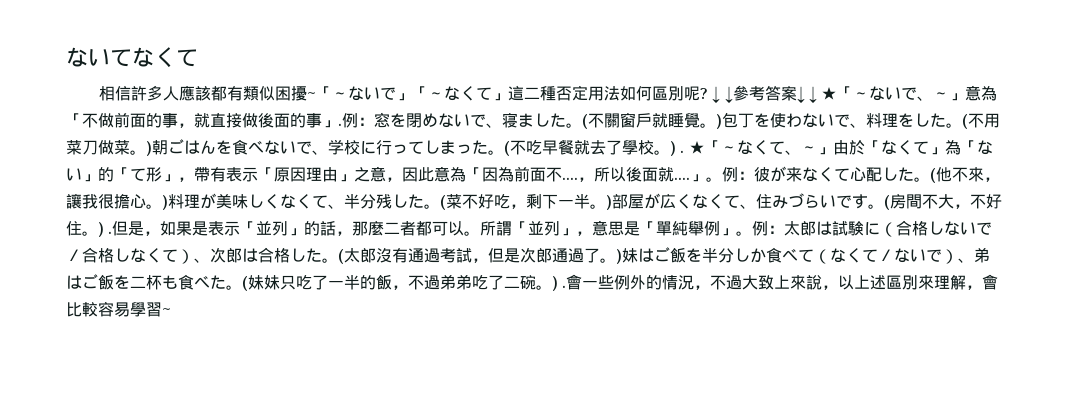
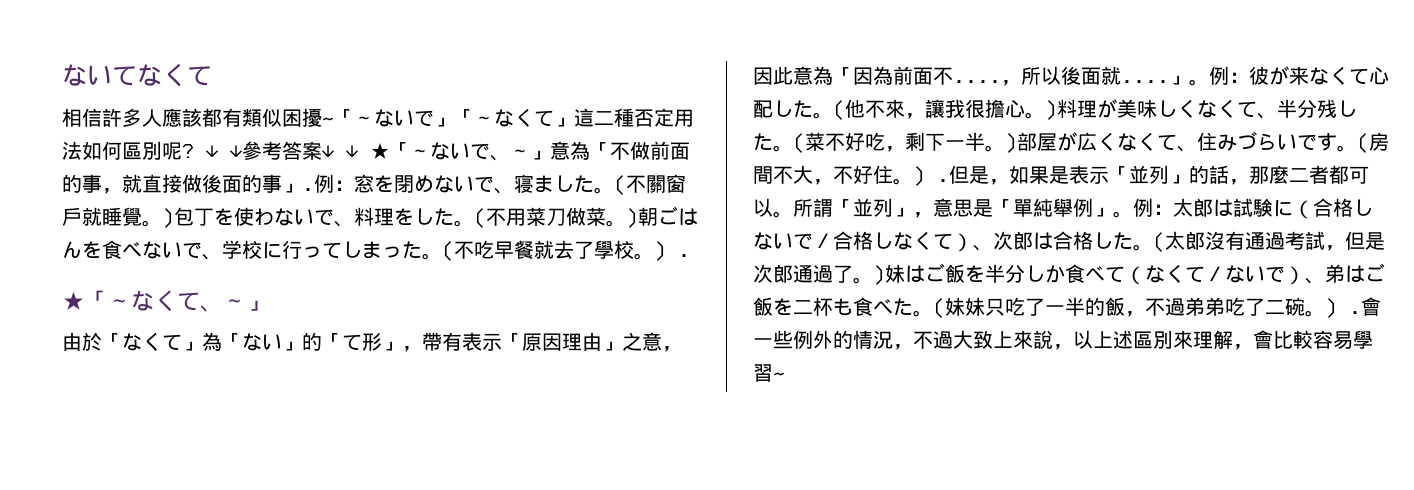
- (不吃早餐就去了學校。) . ★「～なくて、～」由於「なくて」為「ない」的「て形」，帶有表示「原因理由」之意，因此意為「因為前面不....
+ (不吃早餐就去了學校。) .
+ ★「～なくて、～」
+ 由於「なくて」為「ない」的「て形」，帶有表示「原因理由」之意，因此意為「因為前面不....

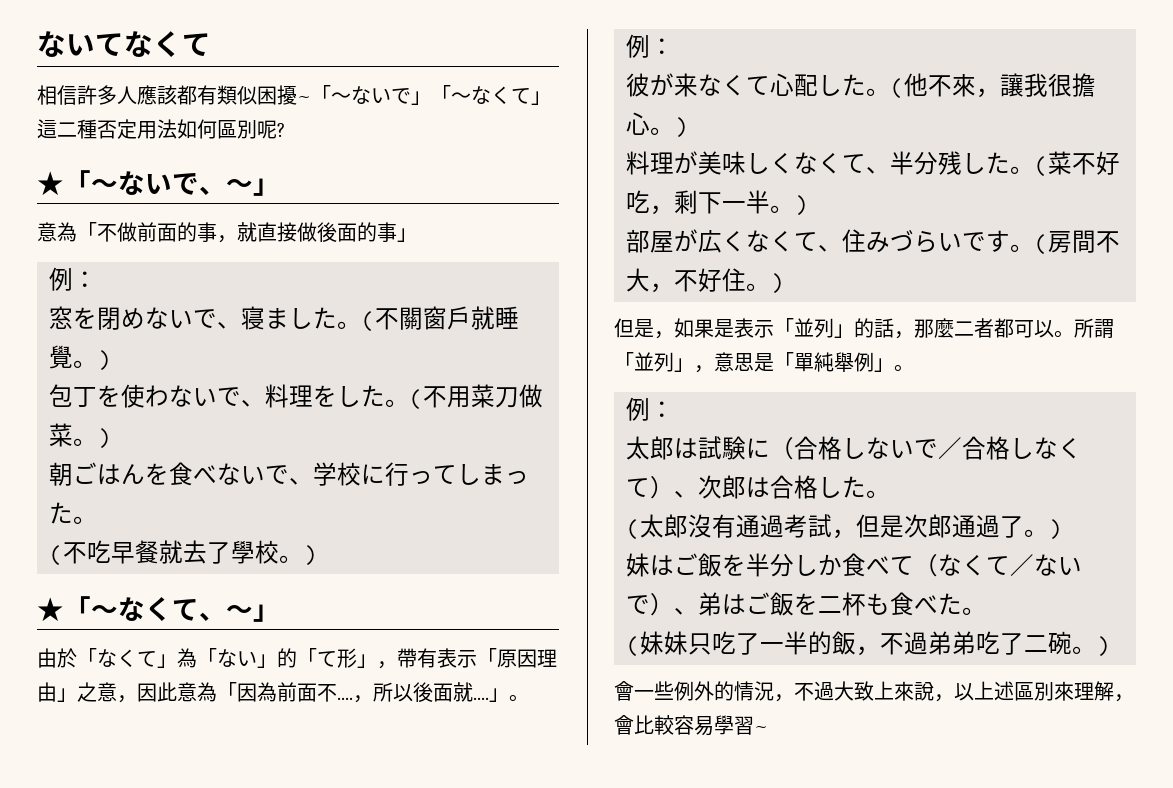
- 相信許多人應該都有類似困擾~「～ないで」「～なくて」這二種否定用法如何區別呢? ↓ ↓參考答案↓ ↓ ★「～ないで、～」意為「不做前面的事，就直接做後面的事」.例：窓を閉めないで、寝ました。
+ 相信許多人應該都有類似困擾~「～ないで」「～なくて」這二種否定用法如何區別呢?
+ ★「～ないで、～」
+ 意為「不做前面的事，就直接做後面的事」
+ 例：
+ 窓を閉めないで、寝ました。
- (不關窗戶就睡覺。)包丁を使わないで、料理をした。
+ (不關窗戶就睡覺。)
+ 包丁を使わないで、料理をした。
- (不用菜刀做菜。)朝ごはんを食べないで、学校に行ってしまった。(不吃早餐就去了學校。) .
+ (不用菜刀做菜。)
+ 朝ごはんを食べないで、学校に行ってしまった。
+ (不吃早餐就去了學校。)
- ，所以後面就....」。例：彼が来なくて心配した。
+ ，所以後面就....」。
+ 例：
+ 彼が来なくて心配した。
- (他不來，讓我很擔心。)料理が美味しくなくて、半分残した。
+ (他不來，讓我很擔心。)
+ 料理が美味しくなくて、半分残した。
- (菜不好吃，剩下一半。)部屋が広くなくて、住みづらいです。
+ (菜不好吃，剩下一半。)
+ 部屋が広くなくて、住みづらいです。
- (房間不大，不好住。) .但是，如果是表示「並列」的話，那麼二者都可以。
+ (房間不大，不好住。)
+ 但是，如果是表示「並列」的話，那麼二者都可以。
- 所謂「並列」，意思是「單純舉例」。例：太郎は試験に（合格しないで／合格しなくて）、次郎は合格した。(太郎沒有通過考試，但是次郎通過了。)妹はご飯を半分しか食べて（なくて／ないで）、弟はご飯を二杯も食べた。(妹妹只吃了一半的飯，不過弟弟吃了二碗。) .會一些例外的情況，不過大致上來說，以上述區別來理解，會比較容易學習~
+ 所謂「並列」，意思是「單純舉例」。
+ 例：
+ 太郎は試験に（合格しないで／合格しなくて）、次郎は合格した。
+ (太郎沒有通過考試，但是次郎通過了。)
+ 妹はご飯を半分しか食べて（なくて／ないで）、弟はご飯を二杯も食べた。
+ (妹妹只吃了一半的飯，不過弟弟吃了二碗。)
+ 會一些例外的情況，不過大致上來說，以上述區別來理解，會比較容易學習~

